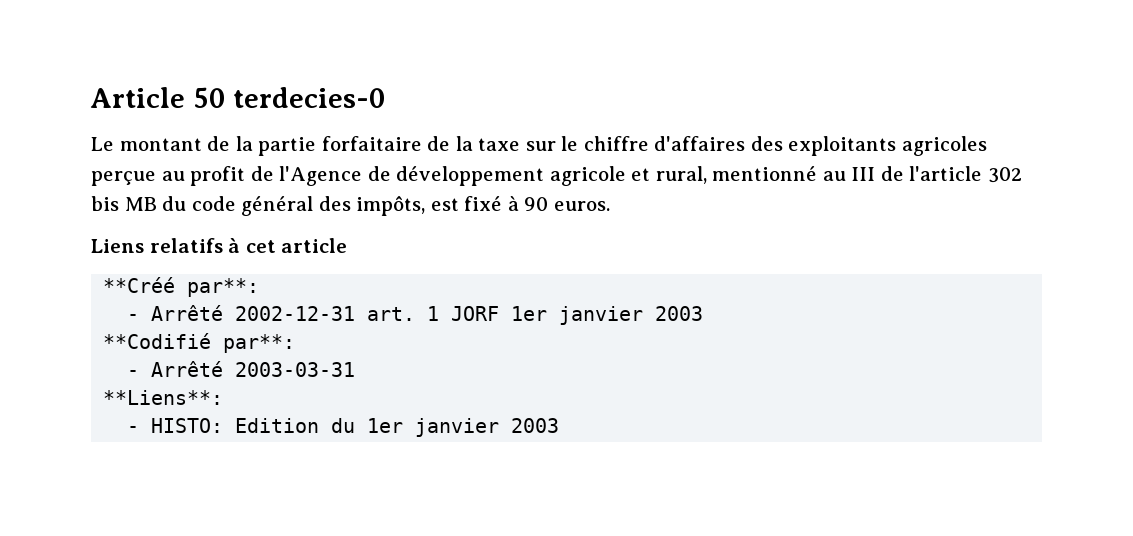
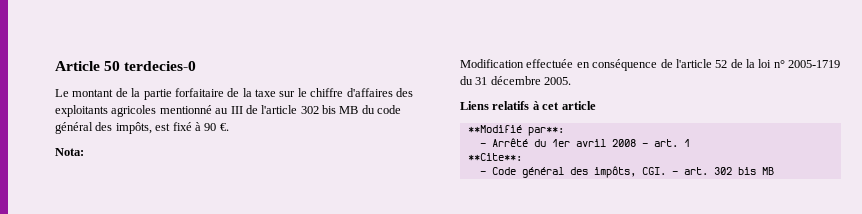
- Le montant de la partie forfaitaire de la taxe sur le chiffre d'affaires des exploitants agricoles perçue au profit de l'Agence de développement agricole et rural, mentionné au III de l'article 302 bis MB du code général des impôts, est fixé à 90 euros.
+ Le montant de la partie forfaitaire de la taxe sur le chiffre d'affaires des exploitants agricoles mentionné au III de l'article 302 bis MB du code général des impôts, est fixé à 90 €.
+ Nota:
+ Modification effectuée en conséquence de l'article 52 de la loi n° 2005-1719 du 31 décembre 2005.
- **Créé par**:
- - Arrêté 2002-12-31 art. 1 JORF 1er janvier 2003
- **Codifié par**:
- - Arrêté 2003-03-31
- **Liens**:
- - HISTO: Edition du 1er janvier 2003
+ **Modifié par**:
+ - Arrêté du 1er avril 2008 - art. 1
+ **Cite**:
+ - Code général des impôts, CGI. - art. 302 bis MB

